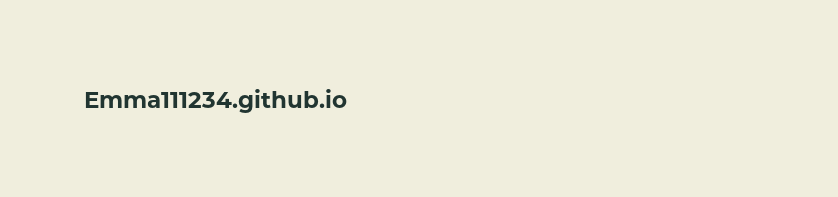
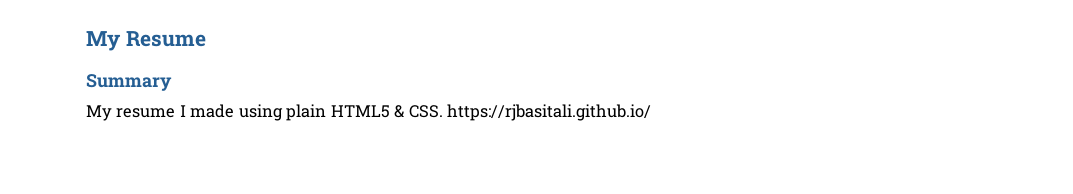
- Emma111234.github.io
+ My Resume
+ Summary
+ My resume I made using plain HTML5 & CSS. https://rjbasitali.github.io/

